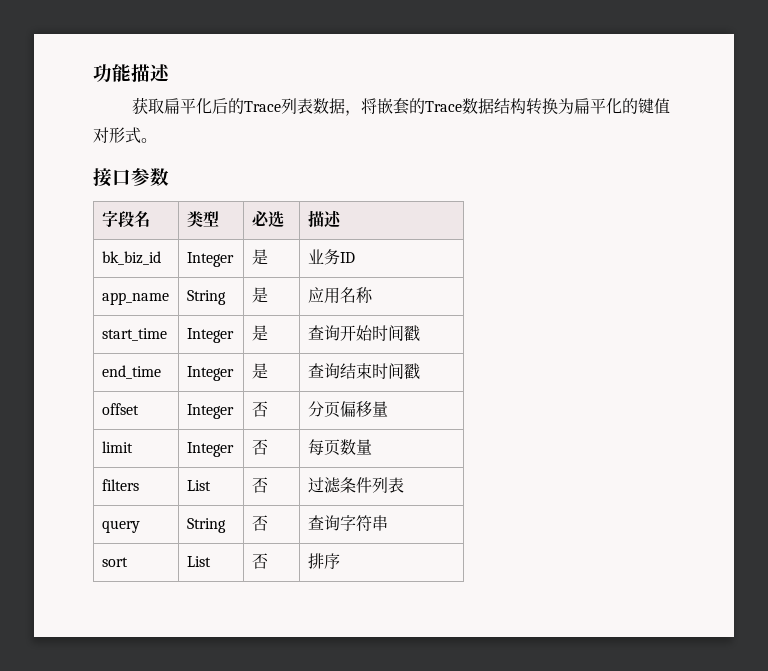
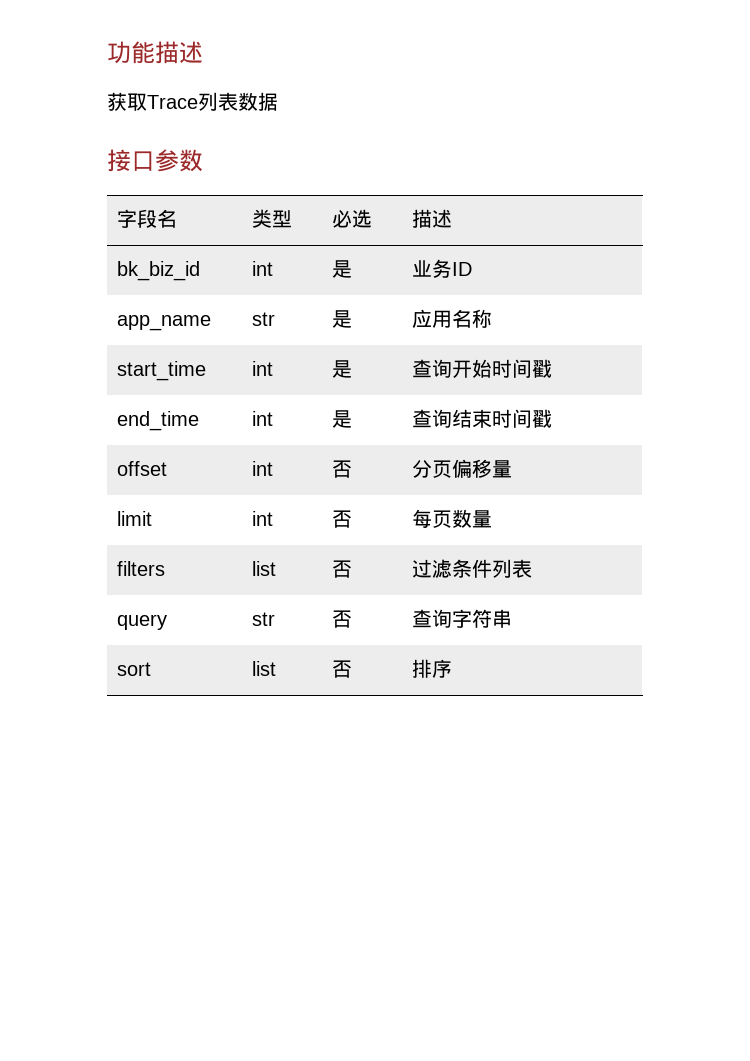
- 获取扁平化后的Trace列表数据，将嵌套的Trace数据结构转换为扁平化的键值对形式。
+ 获取Trace列表数据
- bk_biz_id | Integer | 是 | 业务ID
+ bk_biz_id | int | 是 | 业务ID
- app_name | String | 是 | 应用名称
+ app_name | str | 是 | 应用名称
- start_time | Integer | 是 | 查询开始时间戳
+ start_time | int | 是 | 查询开始时间戳
- end_time | Integer | 是 | 查询结束时间戳
+ end_time | int | 是 | 查询结束时间戳
- offset | Integer | 否 | 分页偏移量
+ offset | int | 否 | 分页偏移量
- limit | Integer | 否 | 每页数量
+ limit | int | 否 | 每页数量
- filters | List | 否 | 过滤条件列表
+ filters | list | 否 | 过滤条件列表
- query | String | 否 | 查询字符串
+ query | str | 否 | 查询字符串
- sort | List | 否 | 排序
+ sort | list | 否 | 排序

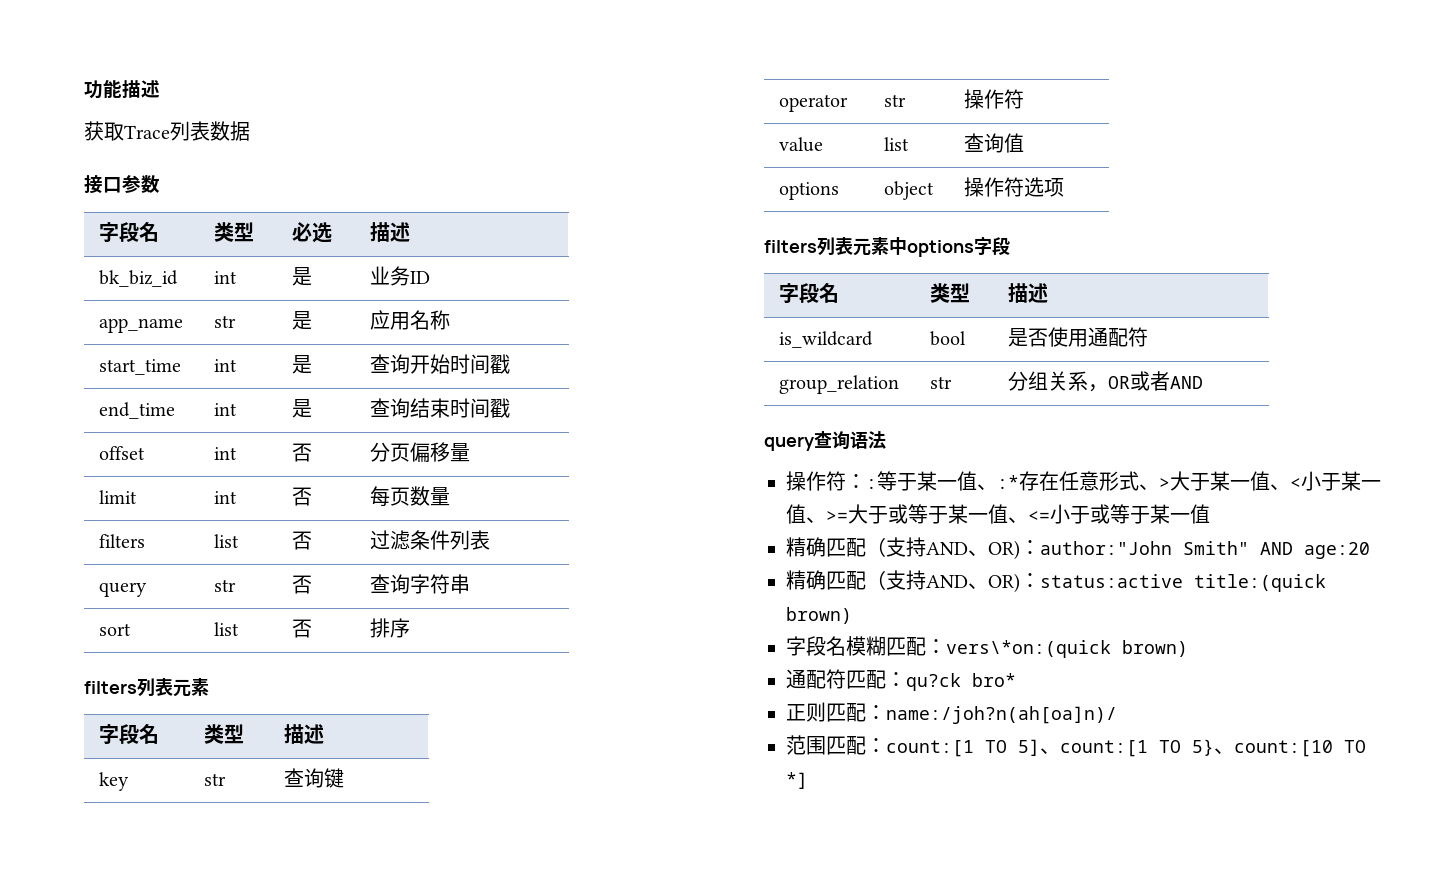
  sort | list | 否 | 排序
+ filters列表元素
+ 字段名 | 类型 | 描述
+ key | str | 查询键
+ operator | str | 操作符
+ value | list | 查询值
+ options | object | 操作符选项
+ filters列表元素中options字段
+ 字段名 | 类型 | 描述
+ is_wildcard | bool | 是否使用通配符
+ group_relation | str | 分组关系，OR或者AND
+ query查询语法
+ 操作符：:等于某一值、:*存在任意形式、>大于某一值、<小于某一值、>=大于或等于某一值、<=小于或等于某一值
+ 精确匹配（支持AND、OR)：author:"John Smith" AND age:20
+ 精确匹配（支持AND、OR)：status:active title:(quick brown)
+ 字段名模糊匹配：vers\*on:(quick brown)
+ 通配符匹配：qu?ck bro*
+ 正则匹配：name:/joh?n(ah[oa]n)/
+ 范围匹配：count:[1 TO 5]、count:[1 TO 5}、count:[10 TO *]

